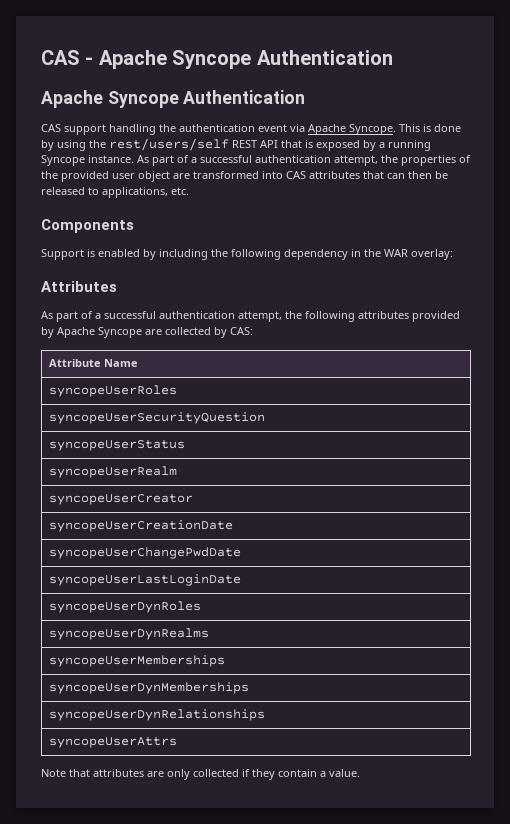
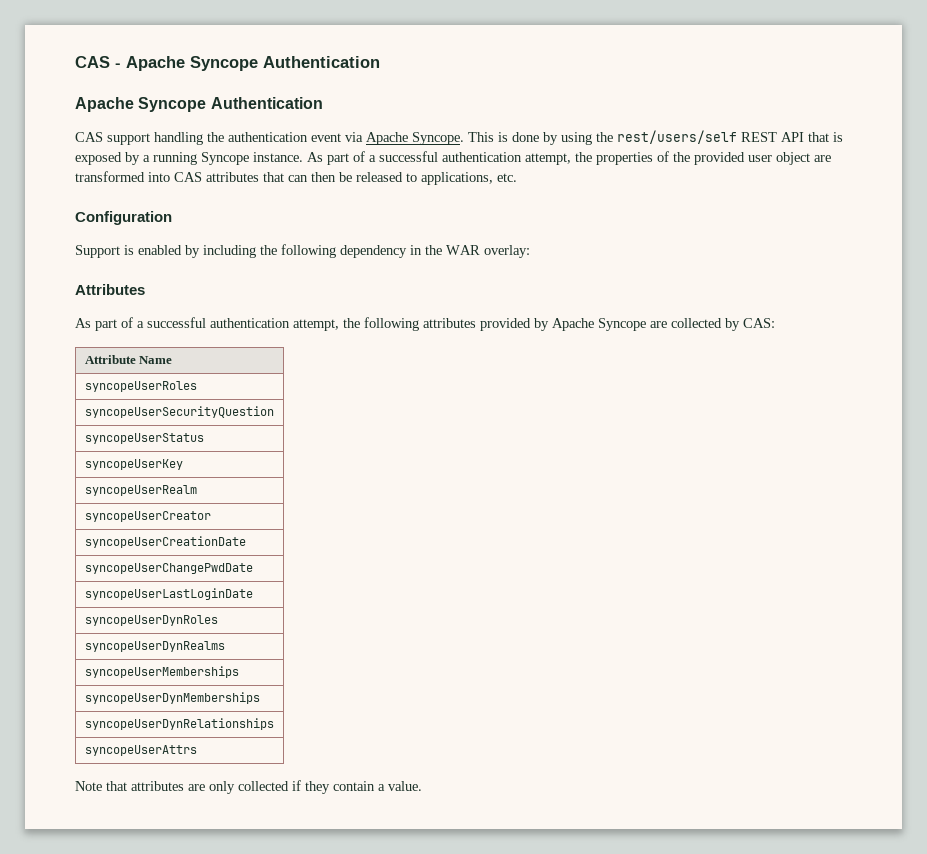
- Components
+ Configuration
+ syncopeUserKey

